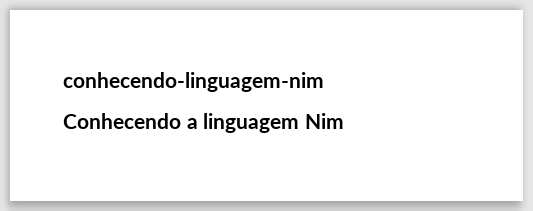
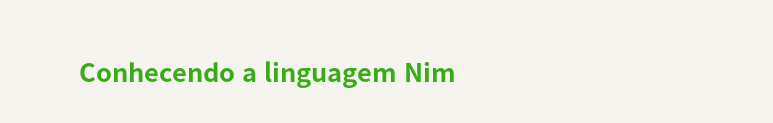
- conhecendo-linguagem-nim

